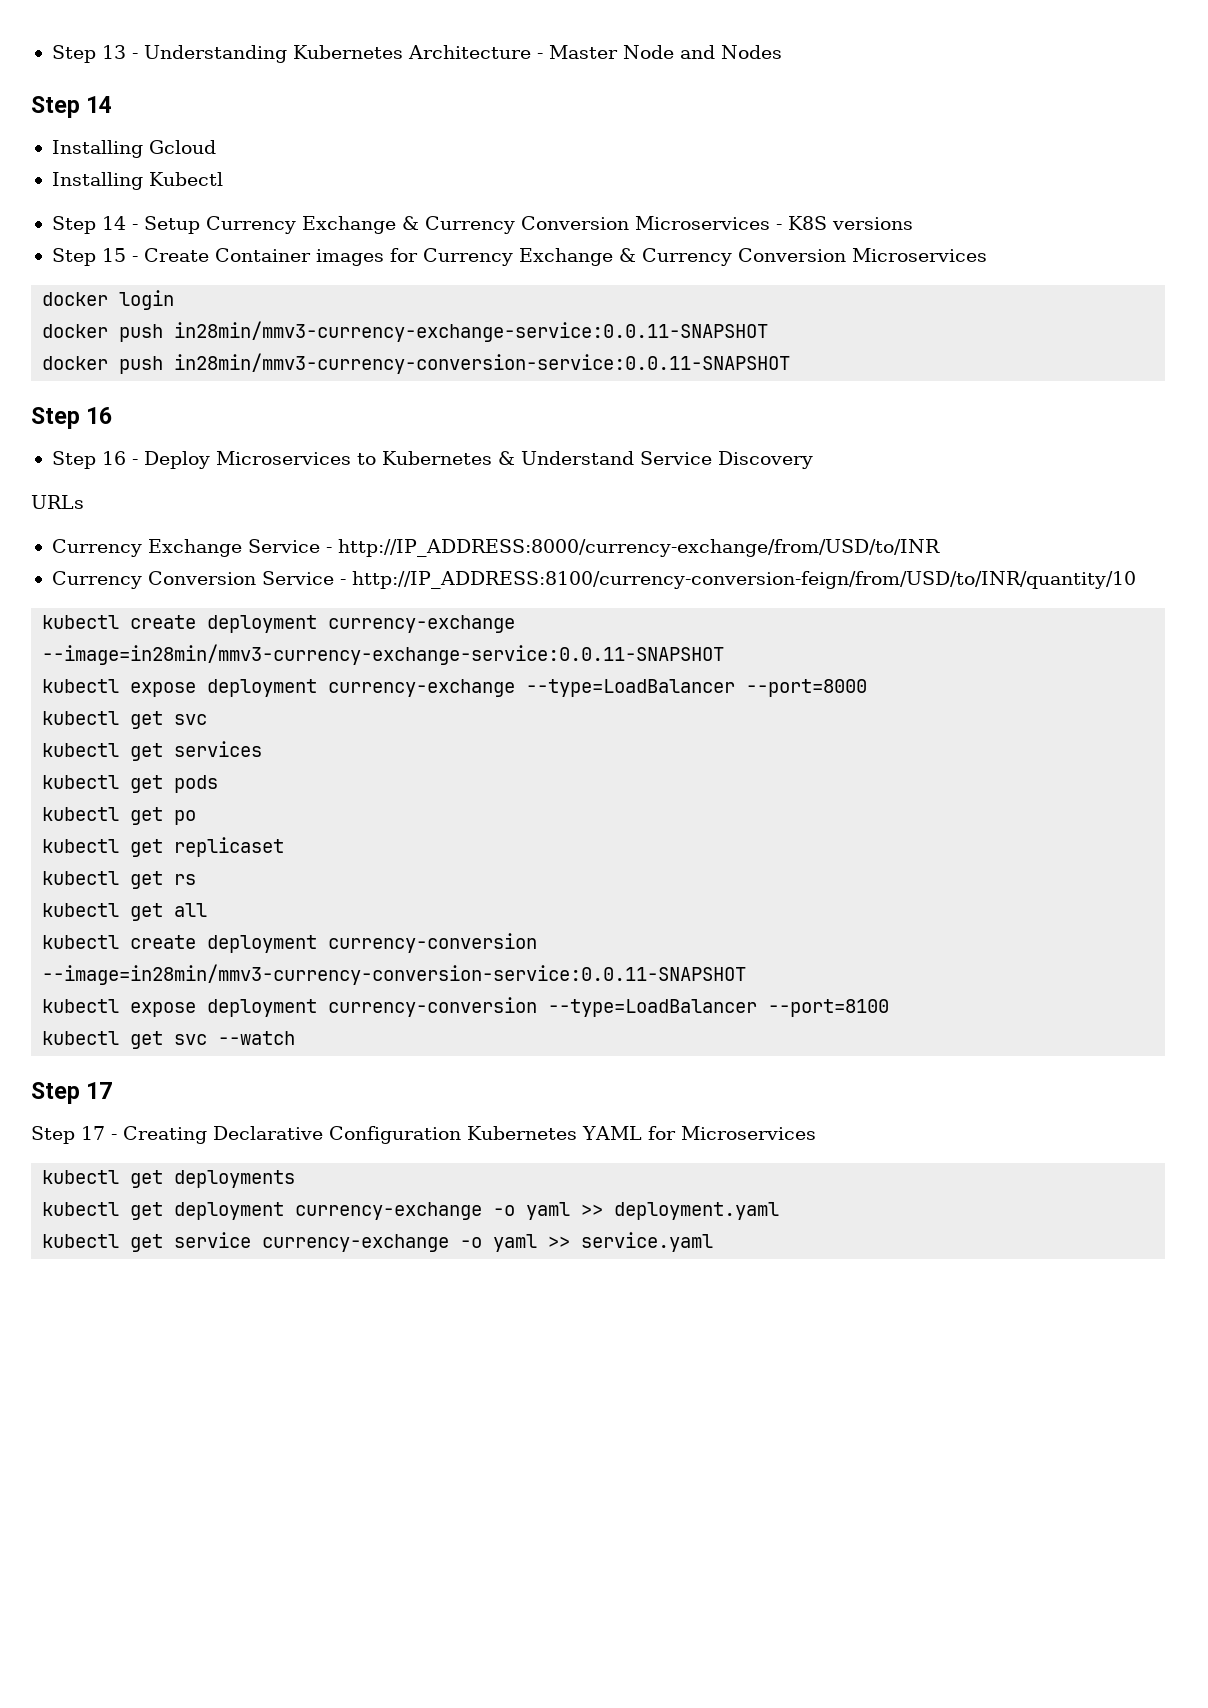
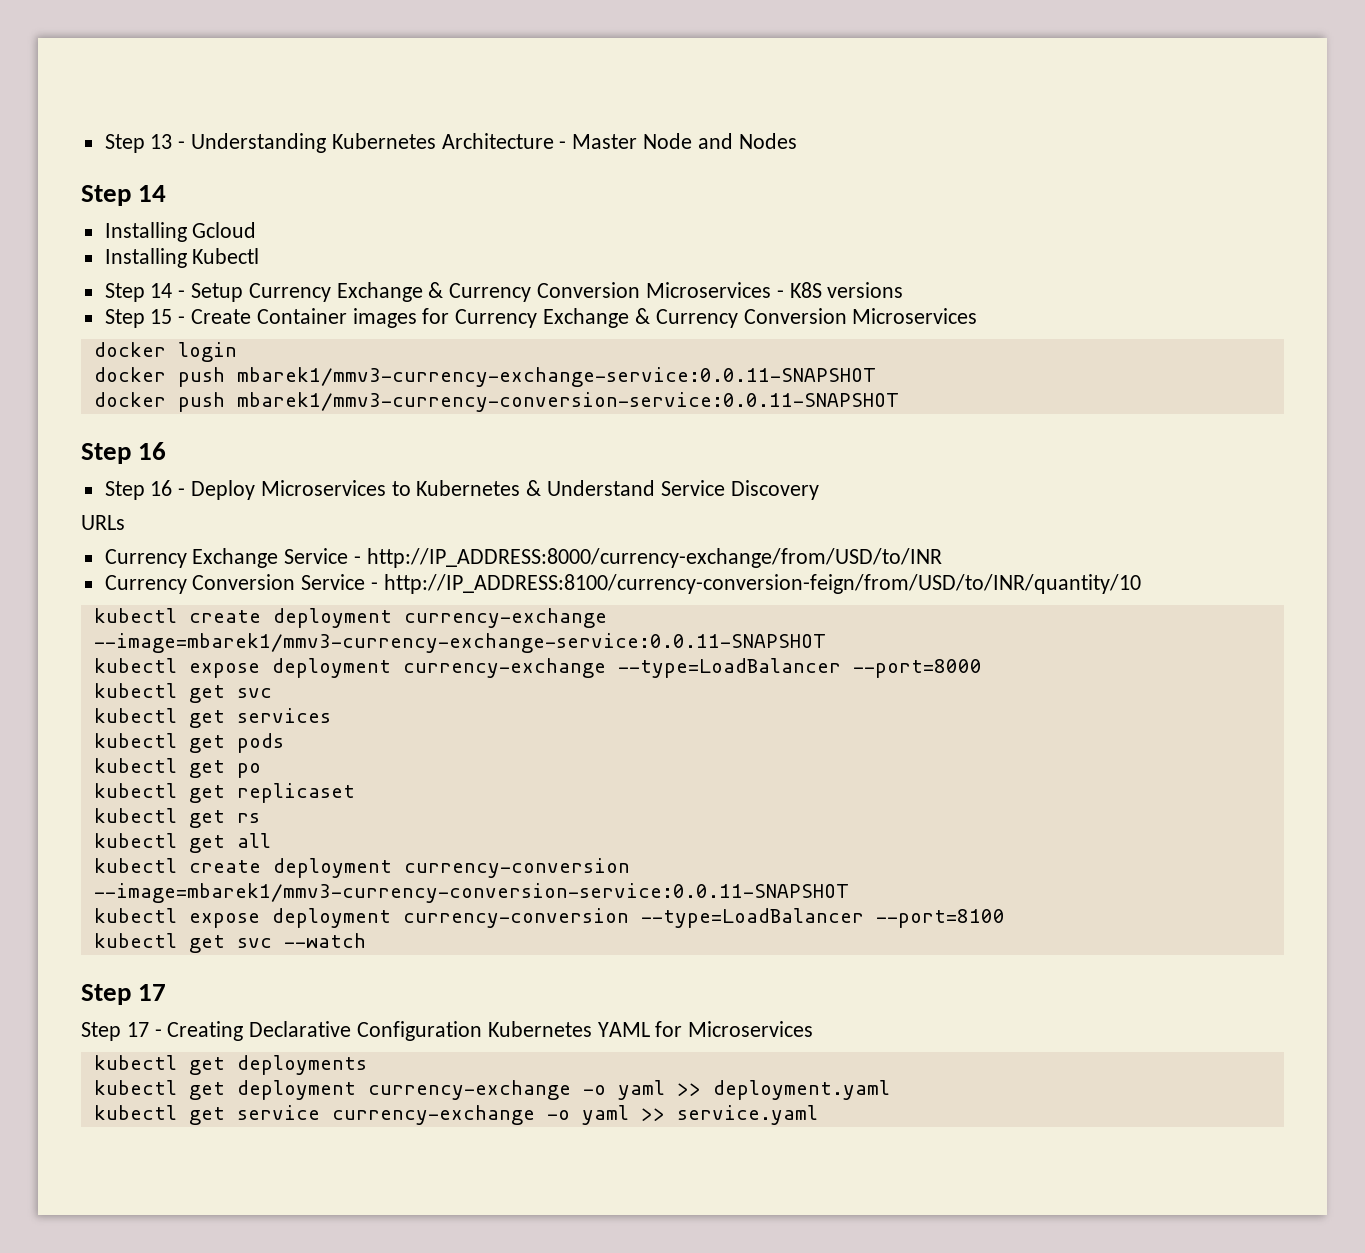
- docker push in28min/mmv3-currency-exchange-service:0.0.11-SNAPSHOT
- docker push in28min/mmv3-currency-conversion-service:0.0.11-SNAPSHOT
+ docker push mbarek1/mmv3-currency-exchange-service:0.0.11-SNAPSHOT
+ docker push mbarek1/mmv3-currency-conversion-service:0.0.11-SNAPSHOT
- kubectl create deployment currency-exchange --image=in28min/mmv3-currency-exchange-service:0.0.11-SNAPSHOT
+ kubectl create deployment currency-exchange --image=mbarek1/mmv3-currency-exchange-service:0.0.11-SNAPSHOT
- kubectl create deployment currency-conversion --image=in28min/mmv3-currency-conversion-service:0.0.11-SNAPSHOT
+ kubectl create deployment currency-conversion --image=mbarek1/mmv3-currency-conversion-service:0.0.11-SNAPSHOT

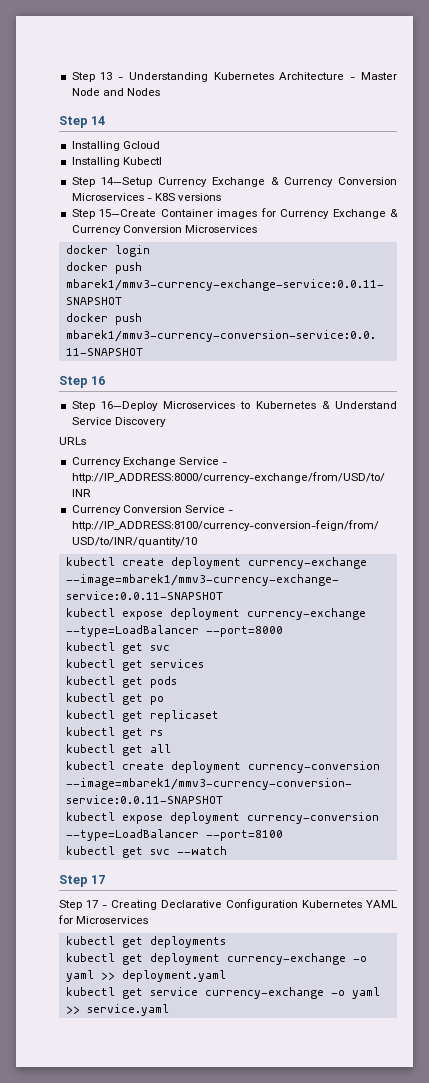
- Step 14 - Setup Currency Exchange & Currency Conversion Microservices - K8S versions
+ Step 14—Setup Currency Exchange & Currency Conversion Microservices - K8S versions
- Step 15 - Create Container images for Currency Exchange & Currency Conversion Microservices
+ Step 15—Create Container images for Currency Exchange & Currency Conversion Microservices
- Step 16 - Deploy Microservices to Kubernetes & Understand Service Discovery
+ Step 16—Deploy Microservices to Kubernetes & Understand Service Discovery

